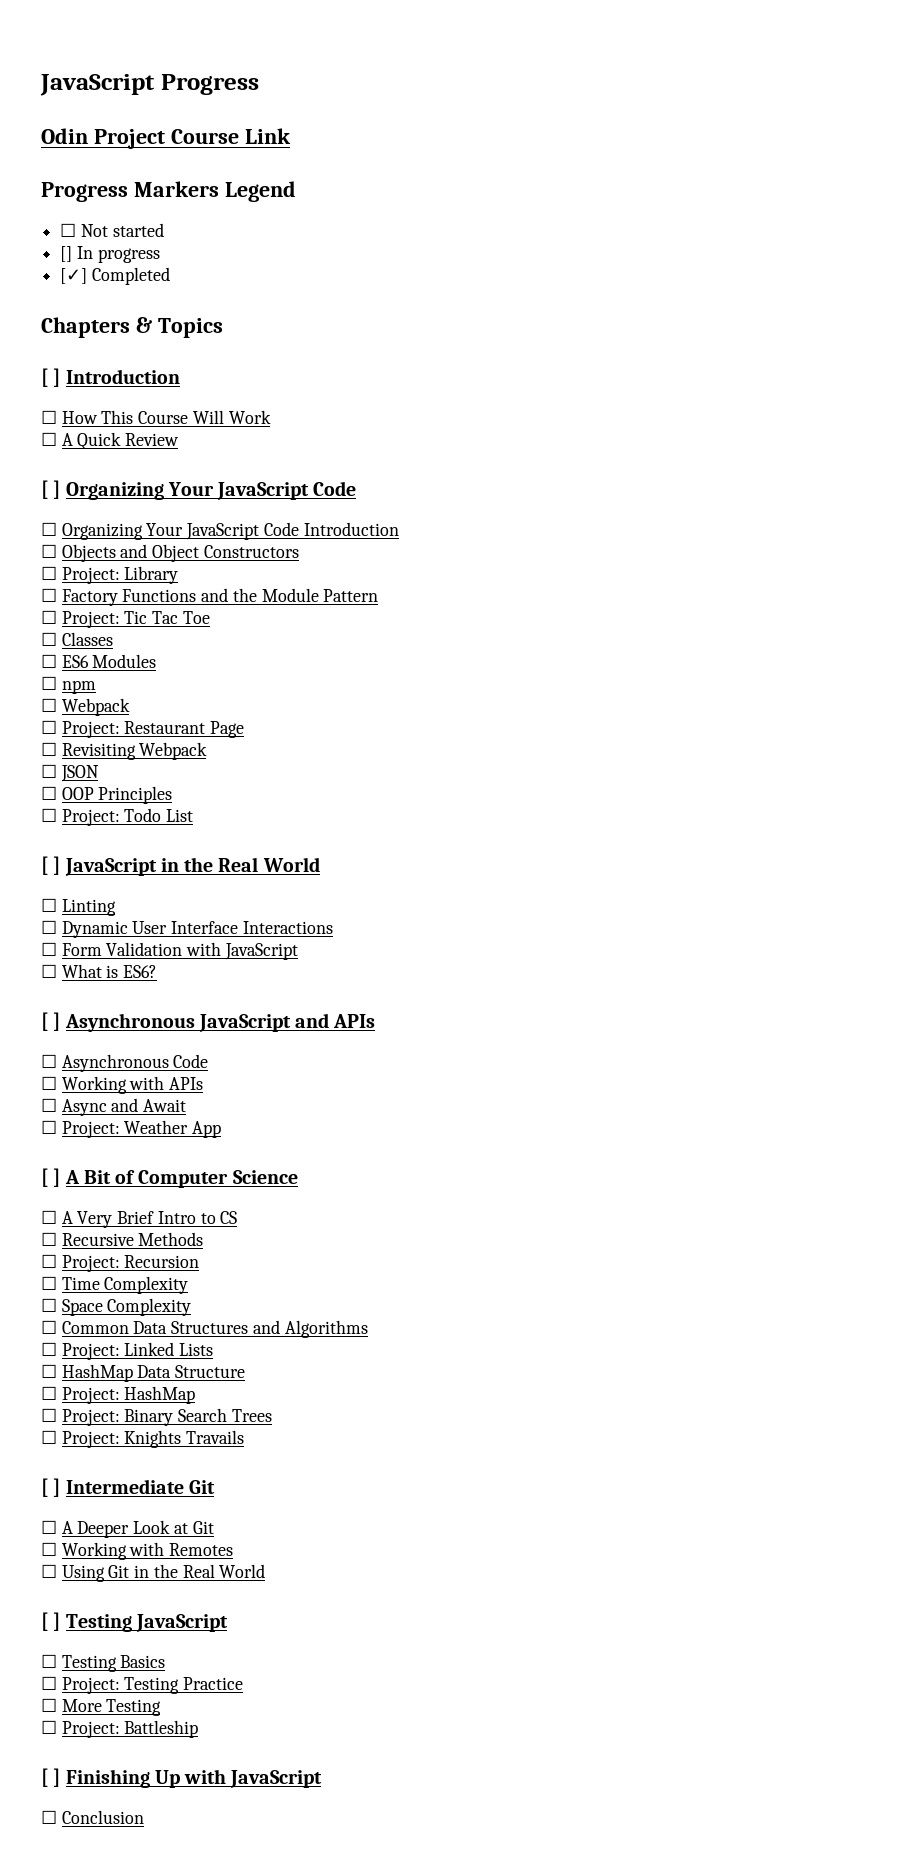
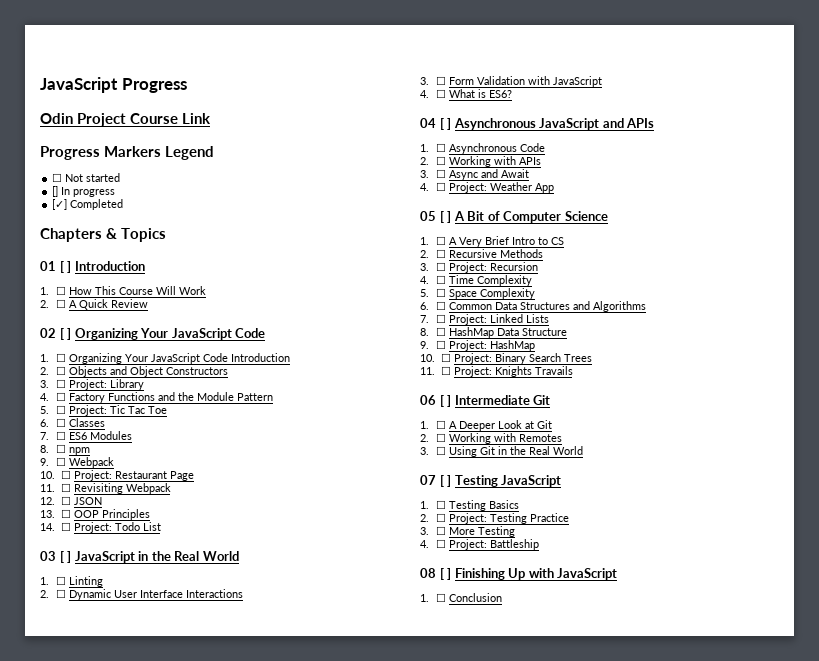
- [ ] Introduction
+ 01 [ ] Introduction
- ☐ How This Course Will Work
+ 1. ☐ How This Course Will Work
- ☐ A Quick Review
+ 2. ☐ A Quick Review
- [ ] Organizing Your JavaScript Code
+ 02 [ ] Organizing Your JavaScript Code
- ☐ Organizing Your JavaScript Code Introduction
+ 1. ☐ Organizing Your JavaScript Code Introduction
- ☐ Objects and Object Constructors
+ 2. ☐ Objects and Object Constructors
- ☐ Project: Library
+ 3. ☐ Project: Library
- ☐ Factory Functions and the Module Pattern
+ 4. ☐ Factory Functions and the Module Pattern
- ☐ Project: Tic Tac Toe
+ 5. ☐ Project: Tic Tac Toe
- ☐ Classes
+ 6. ☐ Classes
- ☐ ES6 Modules
+ 7. ☐ ES6 Modules
- ☐ npm
+ 8. ☐ npm
- ☐ Webpack
+ 9. ☐ Webpack
- ☐ Project: Restaurant Page
+ 10. ☐ Project: Restaurant Page
- ☐ Revisiting Webpack
+ 11. ☐ Revisiting Webpack
- ☐ JSON
+ 12. ☐ JSON
- ☐ OOP Principles
+ 13. ☐ OOP Principles
- ☐ Project: Todo List
+ 14. ☐ Project: Todo List
- [ ] JavaScript in the Real World
+ 03 [ ] JavaScript in the Real World
- ☐ Linting
+ 1. ☐ Linting
- ☐ Dynamic User Interface Interactions
+ 2. ☐ Dynamic User Interface Interactions
- ☐ Form Validation with JavaScript
+ 3. ☐ Form Validation with JavaScript
- ☐ What is ES6?
+ 4. ☐ What is ES6?
- [ ] Asynchronous JavaScript and APIs
+ 04 [ ] Asynchronous JavaScript and APIs
- ☐ Asynchronous Code
+ 1. ☐ Asynchronous Code
- ☐ Working with APIs
+ 2. ☐ Working with APIs
- ☐ Async and Await
+ 3. ☐ Async and Await
- ☐ Project: Weather App
+ 4. ☐ Project: Weather App
- [ ] A Bit of Computer Science
+ 05 [ ] A Bit of Computer Science
- ☐ A Very Brief Intro to CS
+ 1. ☐ A Very Brief Intro to CS
- ☐ Recursive Methods
+ 2. ☐ Recursive Methods
- ☐ Project: Recursion
+ 3. ☐ Project: Recursion
- ☐ Time Complexity
+ 4. ☐ Time Complexity
- ☐ Space Complexity
+ 5. ☐ Space Complexity
- ☐ Common Data Structures and Algorithms
+ 6. ☐ Common Data Structures and Algorithms
- ☐ Project: Linked Lists
+ 7. ☐ Project: Linked Lists
- ☐ HashMap Data Structure
+ 8. ☐ HashMap Data Structure
- ☐ Project: HashMap
+ 9. ☐ Project: HashMap
- ☐ Project: Binary Search Trees
+ 10. ☐ Project: Binary Search Trees
- ☐ Project: Knights Travails
+ 11. ☐ Project: Knights Travails
- [ ] Intermediate Git
+ 06 [ ] Intermediate Git
- ☐ A Deeper Look at Git
+ 1. ☐ A Deeper Look at Git
- ☐ Working with Remotes
+ 2. ☐ Working with Remotes
- ☐ Using Git in the Real World
+ 3. ☐ Using Git in the Real World
- [ ] Testing JavaScript
+ 07 [ ] Testing JavaScript
- ☐ Testing Basics
+ 1. ☐ Testing Basics
- ☐ Project: Testing Practice
+ 2. ☐ Project: Testing Practice
- ☐ More Testing
+ 3. ☐ More Testing
- ☐ Project: Battleship
+ 4. ☐ Project: Battleship
- [ ] Finishing Up with JavaScript
+ 08 [ ] Finishing Up with JavaScript
- ☐ Conclusion
+ 1. ☐ Conclusion

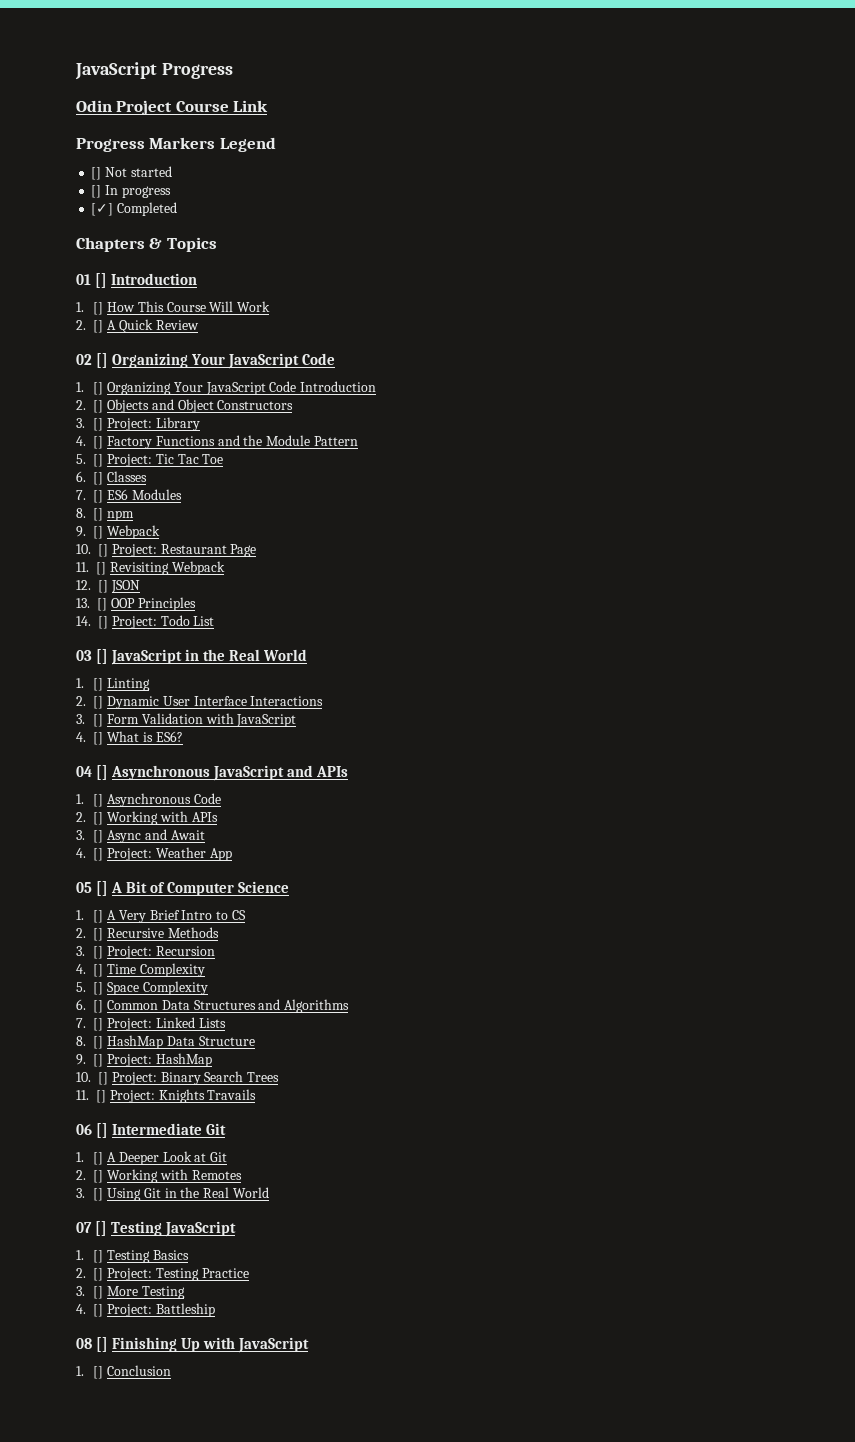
- ☐ Not started
+ [] Not started
- 01 [ ] Introduction
+ 01 [] Introduction
- 1. ☐ How This Course Will Work
+ 1. [] How This Course Will Work
- 2. ☐ A Quick Review
+ 2. [] A Quick Review
- 02 [ ] Organizing Your JavaScript Code
+ 02 [] Organizing Your JavaScript Code
- 1. ☐ Organizing Your JavaScript Code Introduction
+ 1. [] Organizing Your JavaScript Code Introduction
- 2. ☐ Objects and Object Constructors
+ 2. [] Objects and Object Constructors
- 3. ☐ Project: Library
+ 3. [] Project: Library
- 4. ☐ Factory Functions and the Module Pattern
+ 4. [] Factory Functions and the Module Pattern
- 5. ☐ Project: Tic Tac Toe
+ 5. [] Project: Tic Tac Toe
- 6. ☐ Classes
+ 6. [] Classes
- 7. ☐ ES6 Modules
+ 7. [] ES6 Modules
- 8. ☐ npm
+ 8. [] npm
- 9. ☐ Webpack
+ 9. [] Webpack
- 10. ☐ Project: Restaurant Page
+ 10. [] Project: Restaurant Page
- 11. ☐ Revisiting Webpack
+ 11. [] Revisiting Webpack
- 12. ☐ JSON
+ 12. [] JSON
- 13. ☐ OOP Principles
+ 13. [] OOP Principles
- 14. ☐ Project: Todo List
+ 14. [] Project: Todo List
- 03 [ ] JavaScript in the Real World
+ 03 [] JavaScript in the Real World
- 1. ☐ Linting
+ 1. [] Linting
- 2. ☐ Dynamic User Interface Interactions
+ 2. [] Dynamic User Interface Interactions
- 3. ☐ Form Validation with JavaScript
+ 3. [] Form Validation with JavaScript
- 4. ☐ What is ES6?
+ 4. [] What is ES6?
- 04 [ ] Asynchronous JavaScript and APIs
+ 04 [] Asynchronous JavaScript and APIs
- 1. ☐ Asynchronous Code
+ 1. [] Asynchronous Code
- 2. ☐ Working with APIs
+ 2. [] Working with APIs
- 3. ☐ Async and Await
+ 3. [] Async and Await
- 4. ☐ Project: Weather App
+ 4. [] Project: Weather App
- 05 [ ] A Bit of Computer Science
+ 05 [] A Bit of Computer Science
- 1. ☐ A Very Brief Intro to CS
+ 1. [] A Very Brief Intro to CS
- 2. ☐ Recursive Methods
+ 2. [] Recursive Methods
- 3. ☐ Project: Recursion
+ 3. [] Project: Recursion
- 4. ☐ Time Complexity
+ 4. [] Time Complexity
- 5. ☐ Space Complexity
+ 5. [] Space Complexity
- 6. ☐ Common Data Structures and Algorithms
+ 6. [] Common Data Structures and Algorithms
- 7. ☐ Project: Linked Lists
+ 7. [] Project: Linked Lists
- 8. ☐ HashMap Data Structure
+ 8. [] HashMap Data Structure
- 9. ☐ Project: HashMap
+ 9. [] Project: HashMap
- 10. ☐ Project: Binary Search Trees
+ 10. [] Project: Binary Search Trees
- 11. ☐ Project: Knights Travails
+ 11. [] Project: Knights Travails
- 06 [ ] Intermediate Git
+ 06 [] Intermediate Git
- 1. ☐ A Deeper Look at Git
+ 1. [] A Deeper Look at Git
- 2. ☐ Working with Remotes
+ 2. [] Working with Remotes
- 3. ☐ Using Git in the Real World
+ 3. [] Using Git in the Real World
- 07 [ ] Testing JavaScript
+ 07 [] Testing JavaScript
- 1. ☐ Testing Basics
+ 1. [] Testing Basics
- 2. ☐ Project: Testing Practice
+ 2. [] Project: Testing Practice
- 3. ☐ More Testing
+ 3. [] More Testing
- 4. ☐ Project: Battleship
+ 4. [] Project: Battleship
- 08 [ ] Finishing Up with JavaScript
+ 08 [] Finishing Up with JavaScript
- 1. ☐ Conclusion
+ 1. [] Conclusion

